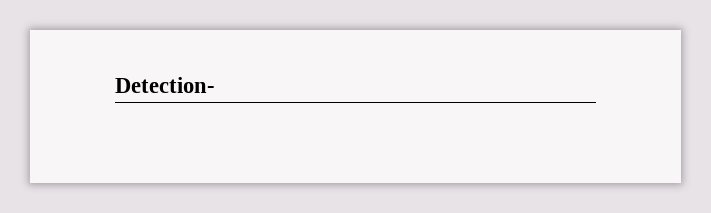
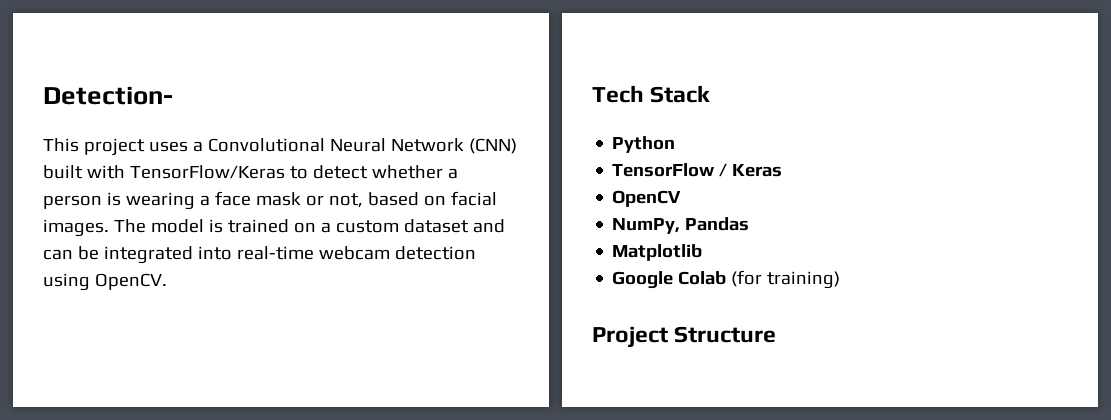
+ This project uses a Convolutional Neural Network (CNN) built with TensorFlow/Keras to detect whether a person is wearing a face mask or not, based on facial images. The model is trained on a custom dataset and can be integrated into real-time webcam detection using OpenCV.
+ Tech Stack
+ Python
+ TensorFlow / Keras
+ OpenCV
+ NumPy, Pandas
+ Matplotlib
+ Google Colab (for training)
+ Project Structure

